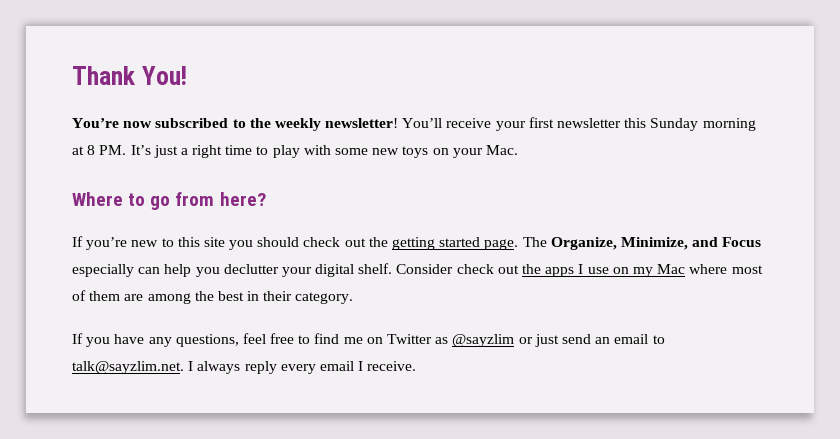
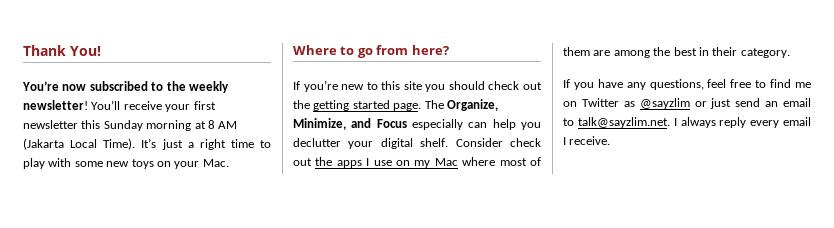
- You’ll receive your first newsletter this Sunday morning at 8 PM. It’s just a right time to play with some new toys on your Mac.
+ You’ll receive your first newsletter this Sunday morning at 8 AM (Jakarta Local Time). It’s just a right time to play with some new toys on your Mac.

